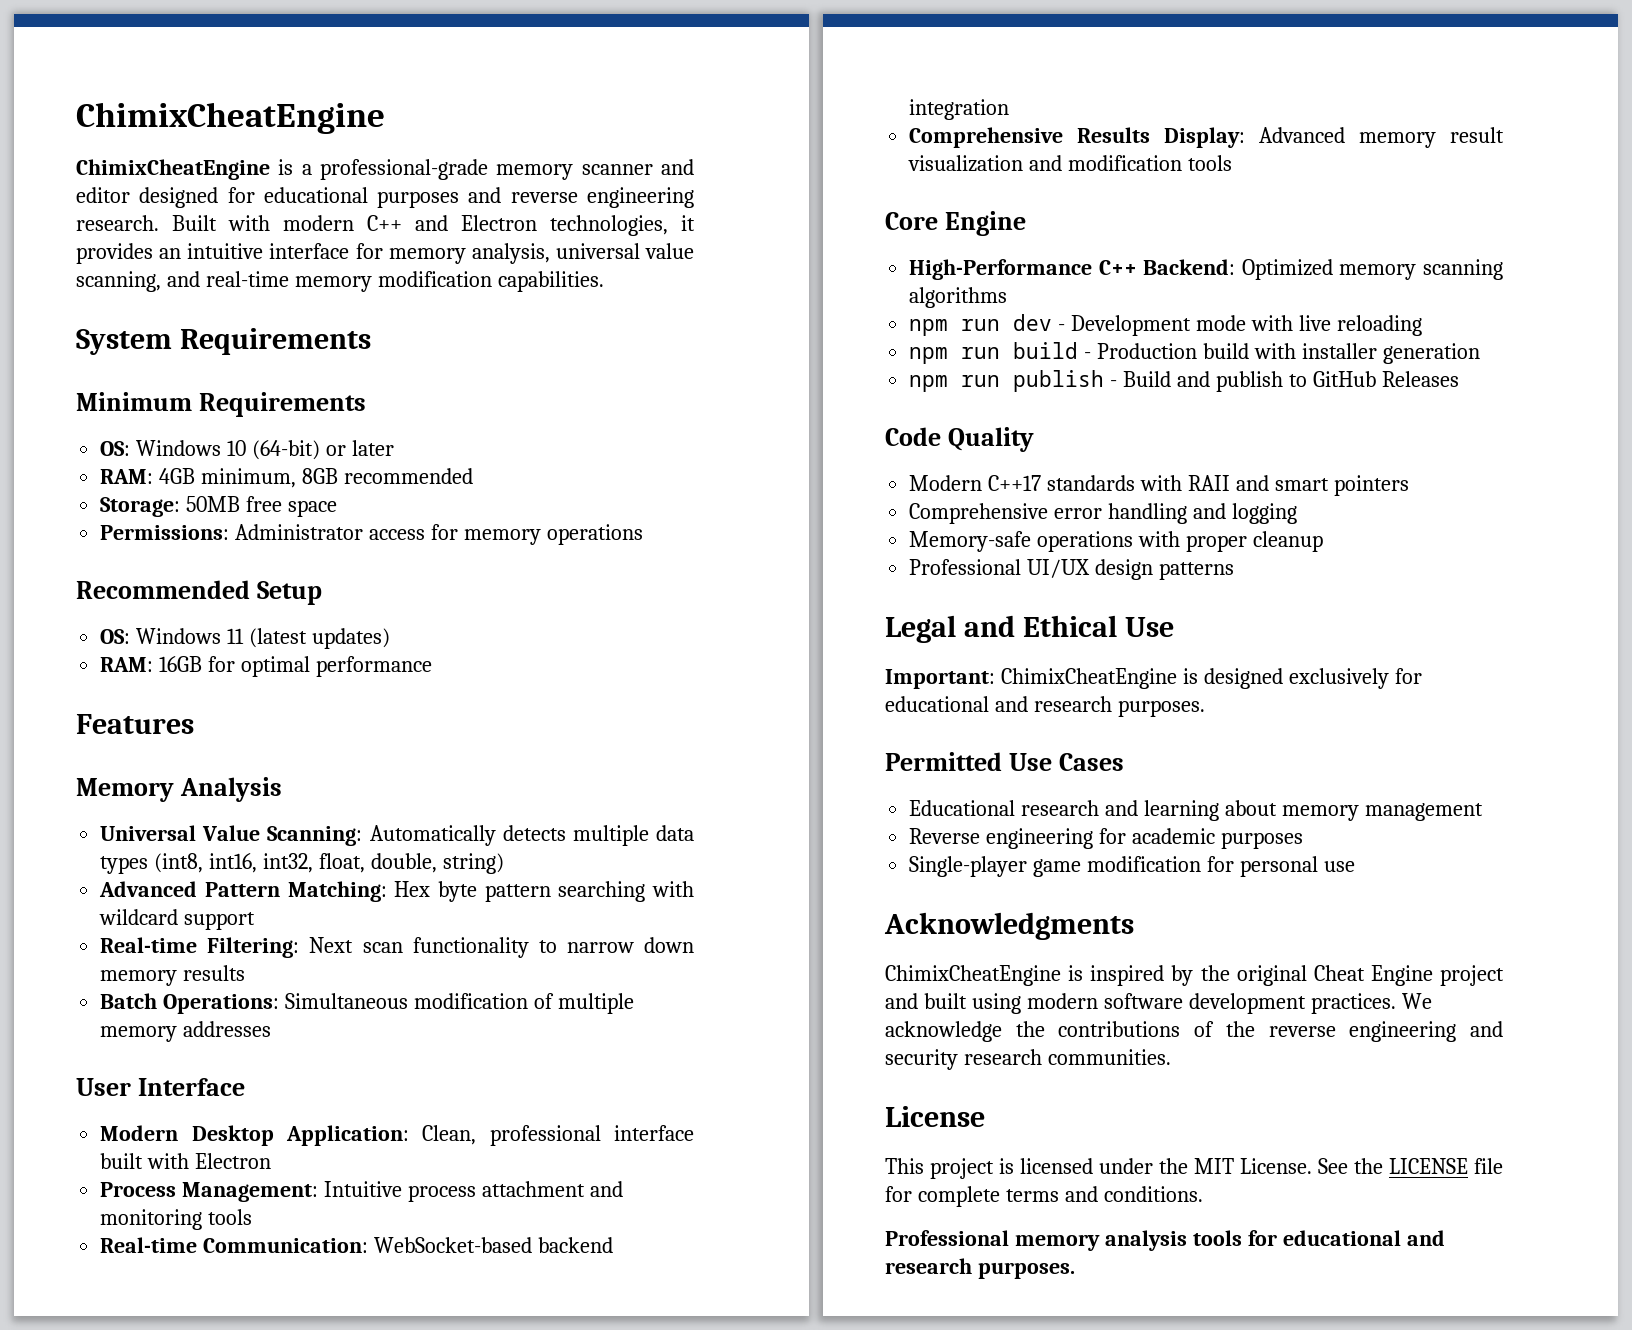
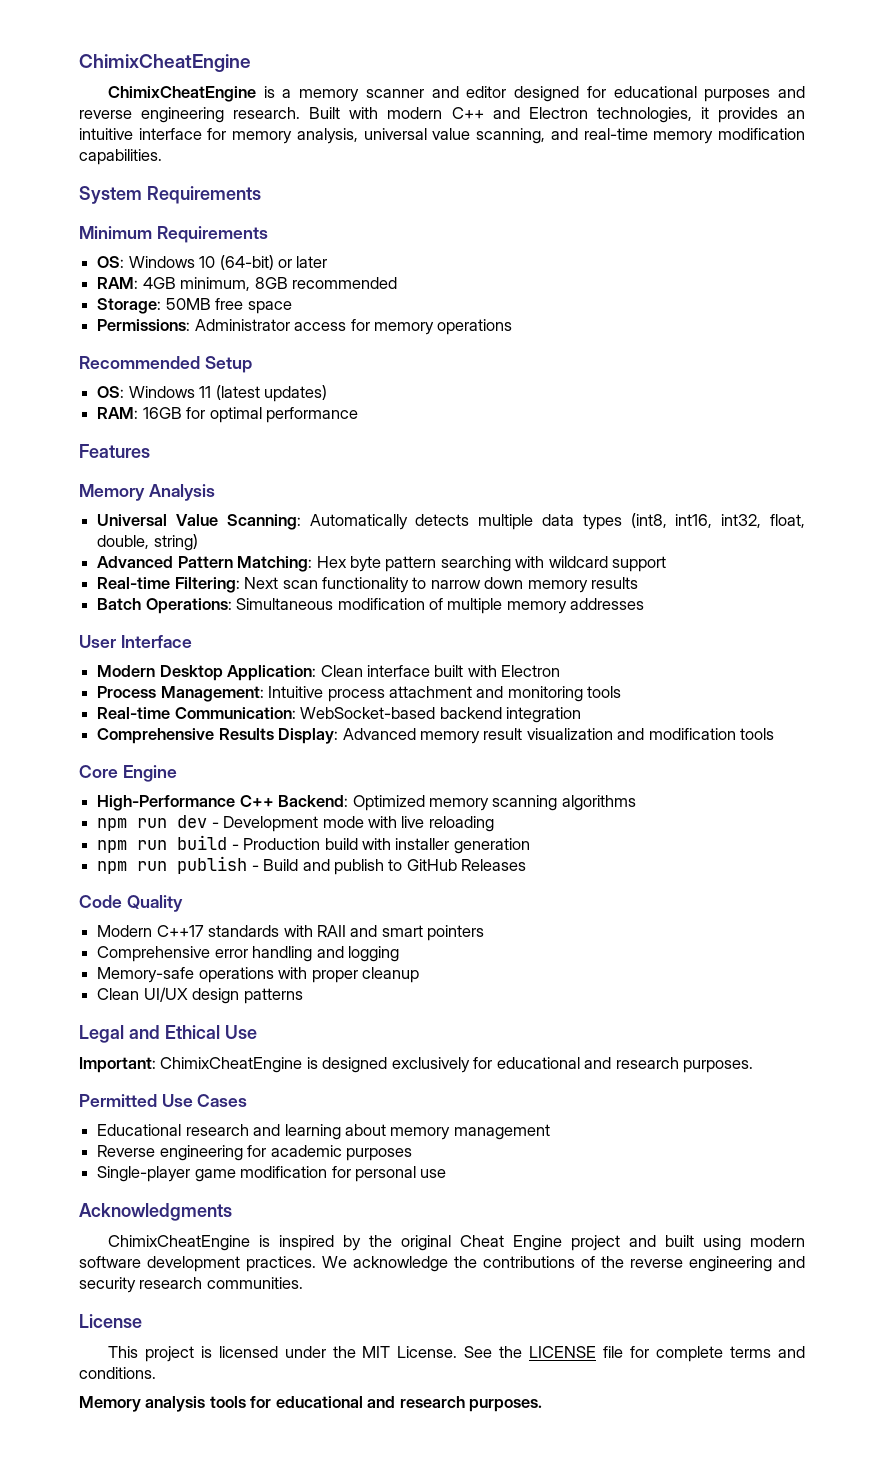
- ChimixCheatEngine is a professional-grade memory scanner and editor designed for educational purposes and reverse engineering research.
+ ChimixCheatEngine is a memory scanner and editor designed for educational purposes and reverse engineering research.
- Modern Desktop Application: Clean, professional interface built with Electron
+ Modern Desktop Application: Clean interface built with Electron
- Professional UI/UX design patterns
+ Clean UI/UX design patterns
- Professional memory analysis tools for educational and research purposes.
+ Memory analysis tools for educational and research purposes.

